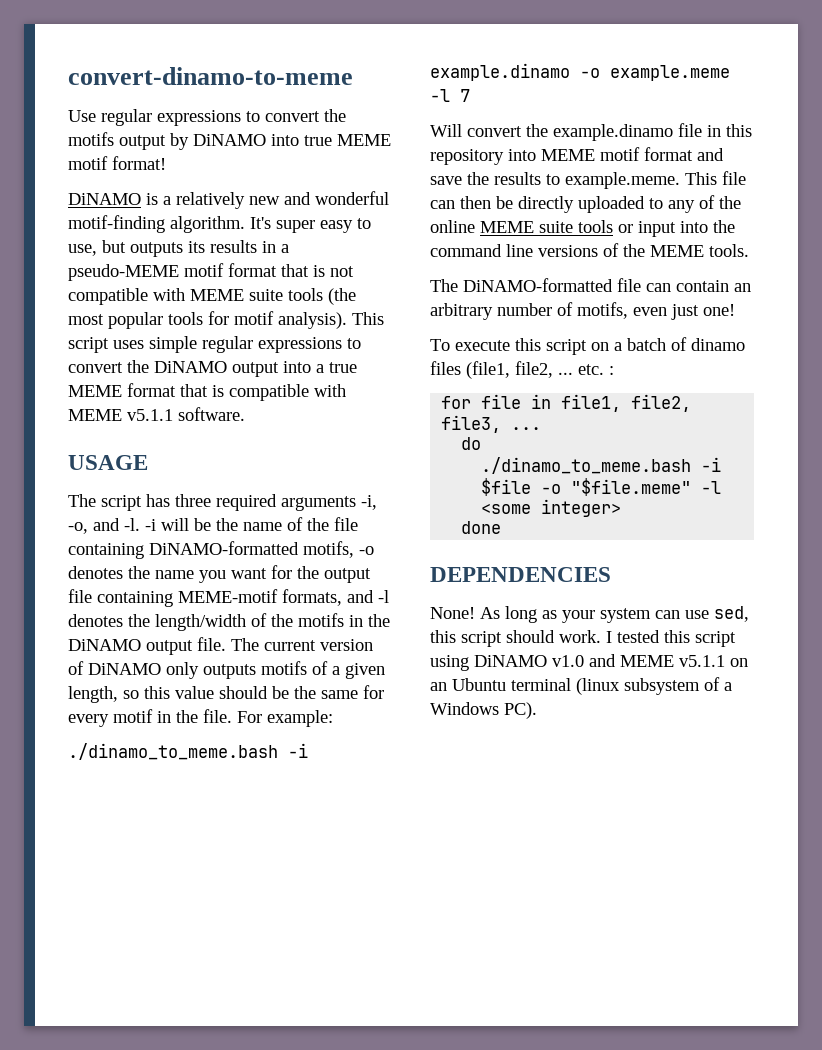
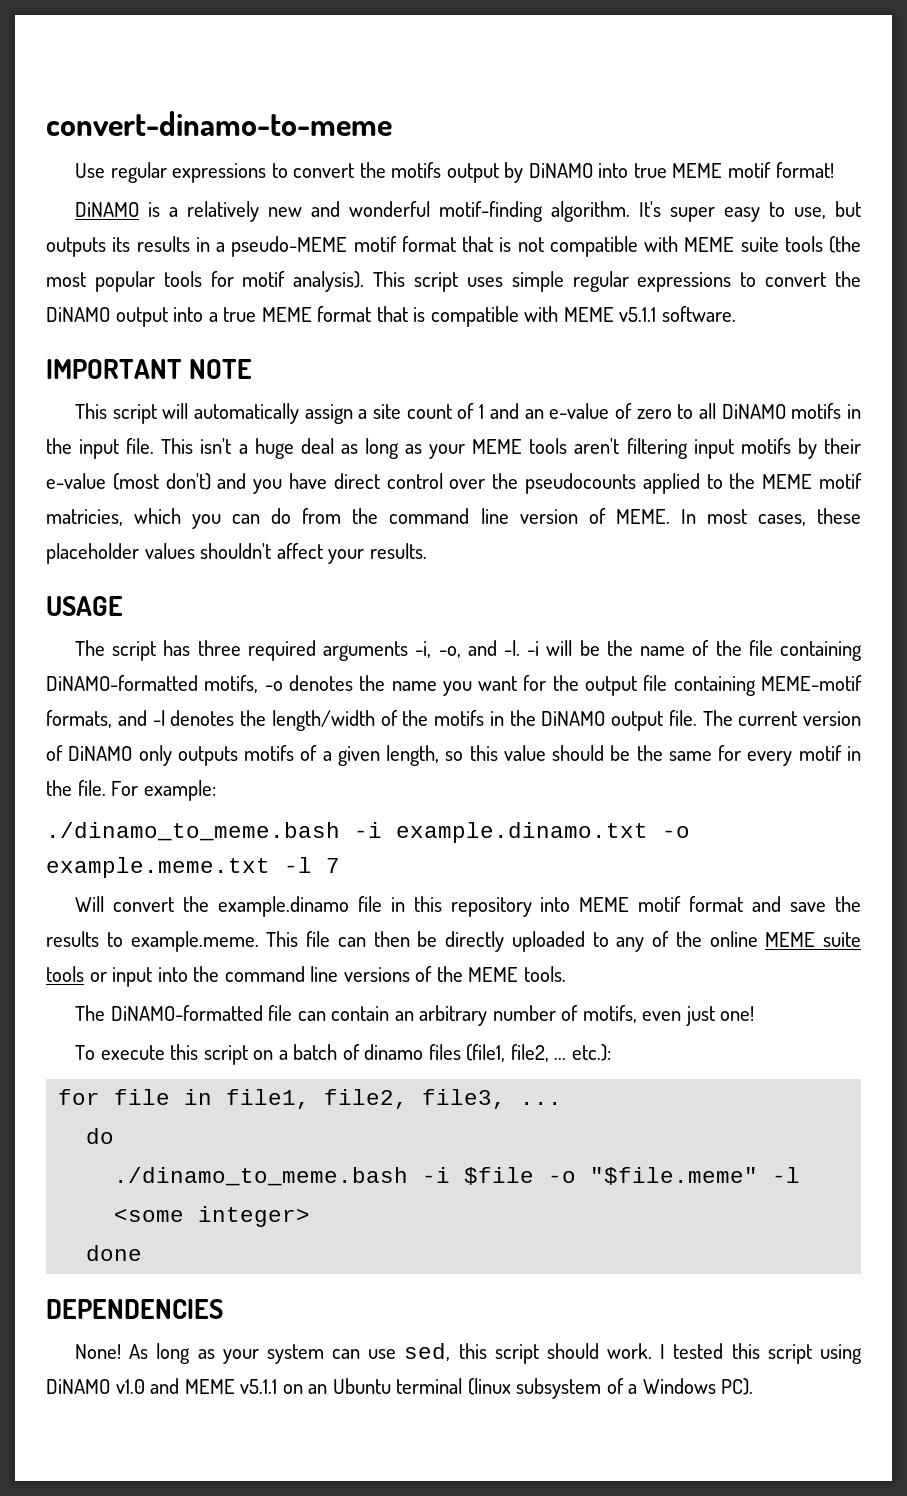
+ IMPORTANT NOTE
+ This script will automatically assign a site count of 1 and an e-value of zero to all DiNAMO motifs in the input file. This isn't a huge deal as long as your MEME tools aren't filtering input motifs by their e-value (most don't) and you have direct control over the pseudocounts applied to the MEME motif matricies, which you can do from the command line version of MEME. In most cases, these placeholder values shouldn't affect your results.
- ./dinamo_to_meme.bash -i example.dinamo -o example.meme -l 7
+ ./dinamo_to_meme.bash -i example.dinamo.txt -o example.meme.txt -l 7
- To execute this script on a batch of dinamo files (file1, file2, ... etc. :
+ To execute this script on a batch of dinamo files (file1, file2, ... etc.):

